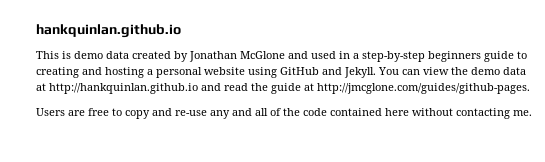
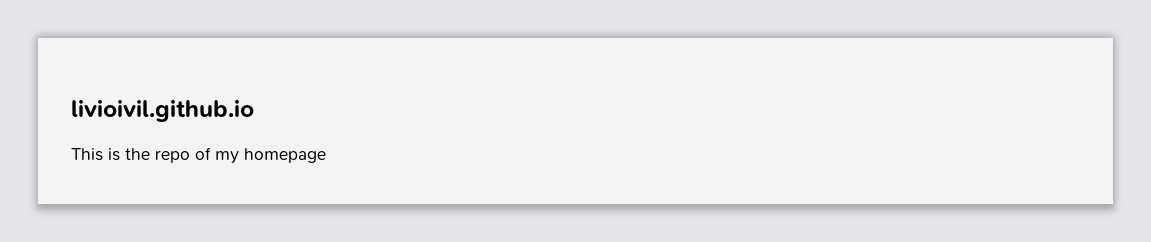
- hankquinlan.github.io
+ livioivil.github.io
- This is demo data created by Jonathan McGlone and used in a step-by-step beginners guide to creating and hosting a personal website using GitHub and Jekyll. You can view the demo data at http://hankquinlan.github.io and read the guide at http://jmcglone.com/guides/github-pages.
- Users are free to copy and re-use any and all of the code contained here without contacting me.
+ This is the repo of my homepage

